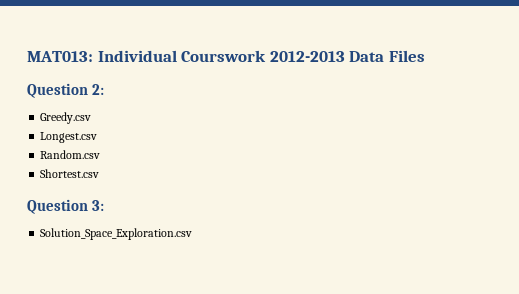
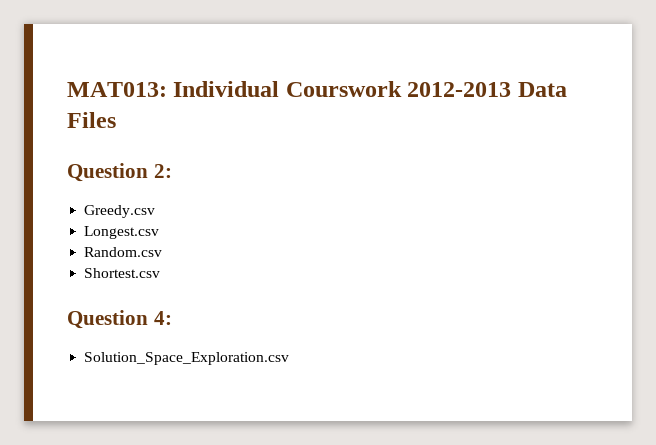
- Question 3:
+ Question 4:

